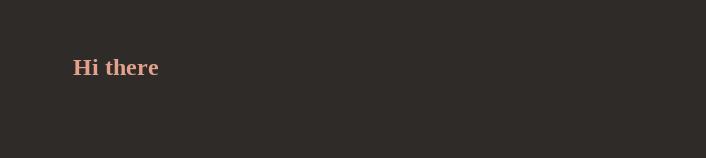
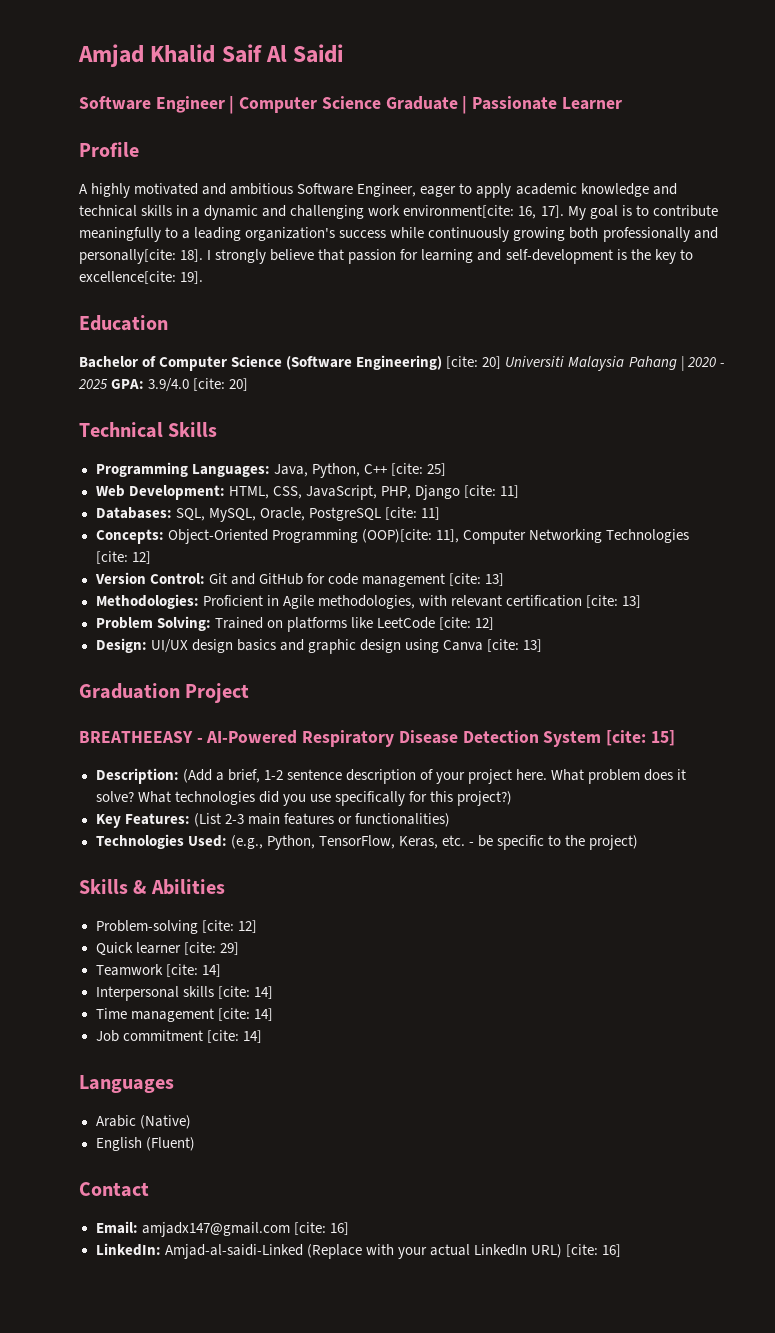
- Hi there
+ Amjad Khalid Saif Al Saidi
+ Software Engineer | Computer Science Graduate | Passionate Learner
+ Profile
+ A highly motivated and ambitious Software Engineer, eager to apply academic knowledge and technical skills in a dynamic and challenging work environment[cite: 16, 17]. My goal is to contribute meaningfully to a leading organization's success while continuously growing both professionally and personally[cite: 18]. I strongly believe that passion for learning and self-development is the key to excellence[cite: 19].
+ Education
+ Bachelor of Computer Science (Software Engineering) [cite: 20] Universiti Malaysia Pahang | 2020 - 2025 GPA: 3.9/4.0 [cite: 20]
+ Technical Skills
+ Programming Languages: Java, Python, C++ [cite: 25]
+ Web Development: HTML, CSS, JavaScript, PHP, Django [cite: 11]
+ Databases: SQL, MySQL, Oracle, PostgreSQL [cite: 11]
+ Concepts: Object-Oriented Programming (OOP)[cite: 11], Computer Networking Technologies [cite: 12]
+ Version Control: Git and GitHub for code management [cite: 13]
+ Methodologies: Proficient in Agile methodologies, with relevant certification [cite: 13]
+ Problem Solving: Trained on platforms like LeetCode [cite: 12]
+ Design: UI/UX design basics and graphic design using Canva [cite: 13]
+ Graduation Project
+ BREATHEEASY - AI-Powered Respiratory Disease Detection System [cite: 15]
+ Description: (Add a brief, 1-2 sentence description of your project here. What problem does it solve? What technologies did you use specifically for this project?)
+ Key Features: (List 2-3 main features or functionalities)
+ Technologies Used: (e.g., Python, TensorFlow, Keras, etc. - be specific to the project)
+ Skills & Abilities
+ Problem-solving [cite: 12]
+ Quick learner [cite: 29]
+ Teamwork [cite: 14]
+ Interpersonal skills [cite: 14]
+ Time management [cite: 14]
+ Job commitment [cite: 14]
+ Languages
+ Arabic (Native)
+ English (Fluent)
+ Contact
+ Email: amjadx147@gmail.com [cite: 16]
+ LinkedIn: Amjad-al-saidi-Linked (Replace with your actual LinkedIn URL) [cite: 16]

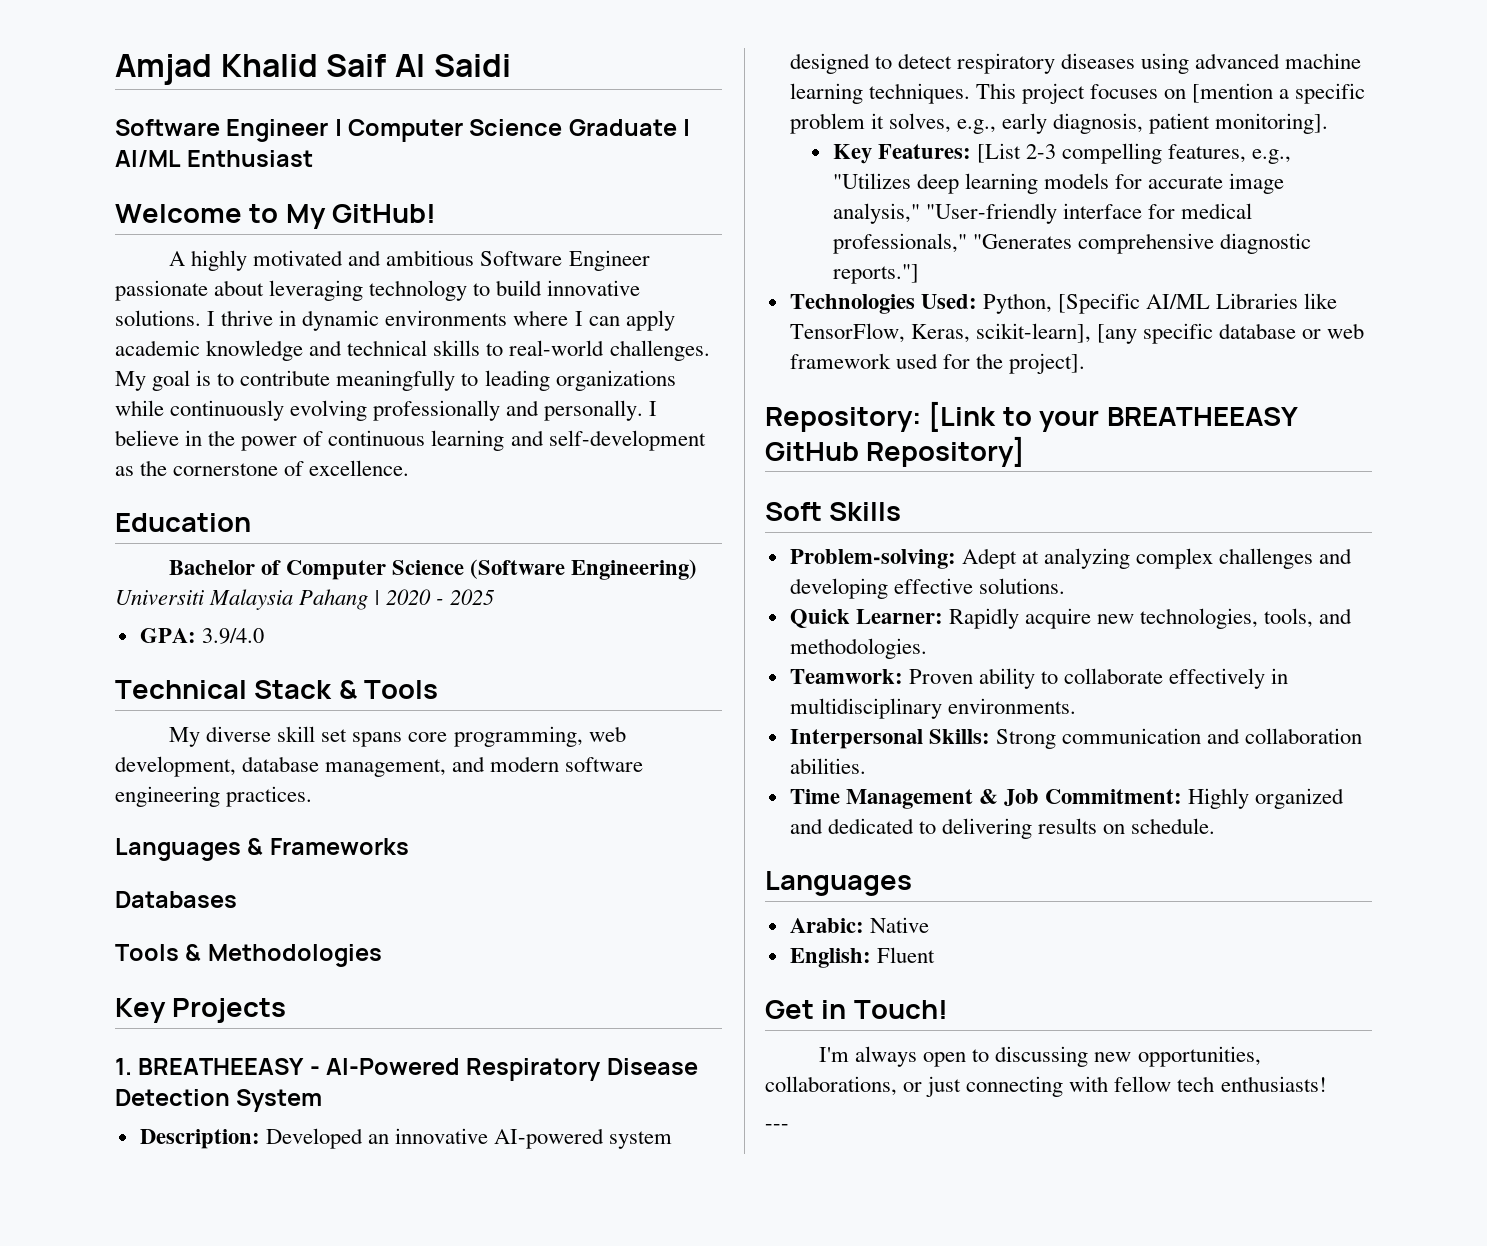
- Software Engineer | Computer Science Graduate | Passionate Learner
- Profile
+ Software Engineer | Computer Science Graduate | AI/ML Enthusiast
+ Welcome to My GitHub!
- A highly motivated and ambitious Software Engineer, eager to apply academic knowledge and technical skills in a dynamic and challenging work environment[cite: 16, 17].
+ A highly motivated and ambitious Software Engineer passionate about leveraging technology to build innovative solutions. I thrive in dynamic environments where I can apply academic knowledge and technical skills to real-world challenges.
- My goal is to contribute meaningfully to a leading organization's success while continuously growing both professionally and personally[cite: 18]. I strongly believe that passion for learning and self-development is the key to excellence[cite: 19].
+ My goal is to contribute meaningfully to leading organizations while continuously evolving professionally and personally. I believe in the power of continuous learning and self-development as the cornerstone of excellence.
- Bachelor of Computer Science (Software Engineering) [cite: 20] Universiti Malaysia Pahang | 2020 - 2025 GPA: 3.9/4.0 [cite: 20]
+ Bachelor of Computer Science (Software Engineering) Universiti Malaysia Pahang | 2020 - 2025
+ GPA: 3.9/4.0
- Technical Skills
- Programming Languages: Java, Python, C++ [cite: 25]
- Web Development: HTML, CSS, JavaScript, PHP, Django [cite: 11]
- Databases: SQL, MySQL, Oracle, PostgreSQL [cite: 11]
- Concepts: Object-Oriented Programming (OOP)[cite: 11], Computer Networking Technologies [cite: 12]
- Version Control: Git and GitHub for code management [cite: 13]
- Methodologies: Proficient in Agile methodologies, with relevant certification [cite: 13]
- Problem Solving: Trained on platforms like LeetCode [cite: 12]
- Design: UI/UX design basics and graphic design using Canva [cite: 13]
- Graduation Project
- BREATHEEASY - AI-Powered Respiratory Disease Detection System [cite: 15]
+ Technical Stack & Tools
+ My diverse skill set spans core programming, web development, database management, and modern software engineering practices.
+ Languages & Frameworks
+ Databases
+ Tools & Methodologies
+ Key Projects
+ 1. BREATHEEASY - AI-Powered Respiratory Disease Detection System
- Description: (Add a brief, 1-2 sentence description of your project here. What problem does it solve? What technologies did you use specifically for this project?)
- Key Features: (List 2-3 main features or functionalities)
- Technologies Used: (e.g., Python, TensorFlow, Keras, etc. - be specific to the project)
- Skills & Abilities
- Problem-solving [cite: 12]
- Quick learner [cite: 29]
- Teamwork [cite: 14]
- Interpersonal skills [cite: 14]
- Time management [cite: 14]
- Job commitment [cite: 14]
+ Description: Developed an innovative AI-powered system designed to detect respiratory diseases using advanced machine learning techniques. This project focuses on [mention a specific problem it solves, e.g., early diagnosis, patient monitoring].
+ Key Features: [List 2-3 compelling features, e.g., "Utilizes deep learning models for accurate image analysis," "User-friendly interface for medical professionals," "Generates comprehensive diagnostic reports."]
+ Technologies Used: Python, [Specific AI/ML Libraries like TensorFlow, Keras, scikit-learn], [any specific database or web framework used for the project].
+ Repository: [Link to your BREATHEEASY GitHub Repository]
+ Soft Skills
+ Problem-solving: Adept at analyzing complex challenges and developing effective solutions.
+ Quick Learner: Rapidly acquire new technologies, tools, and methodologies.
+ Teamwork: Proven ability to collaborate effectively in multidisciplinary environments.
+ Interpersonal Skills: Strong communication and collaboration abilities.
+ Time Management & Job Commitment: Highly organized and dedicated to delivering results on schedule.
  Languages
- Arabic (Native)
- English (Fluent)
- Contact
- Email: amjadx147@gmail.com [cite: 16]
- LinkedIn: Amjad-al-saidi-Linked (Replace with your actual LinkedIn URL) [cite: 16]
+ Arabic: Native
+ English: Fluent
+ Get in Touch!
+ I'm always open to discussing new opportunities, collaborations, or just connecting with fellow tech enthusiasts!
+ ---

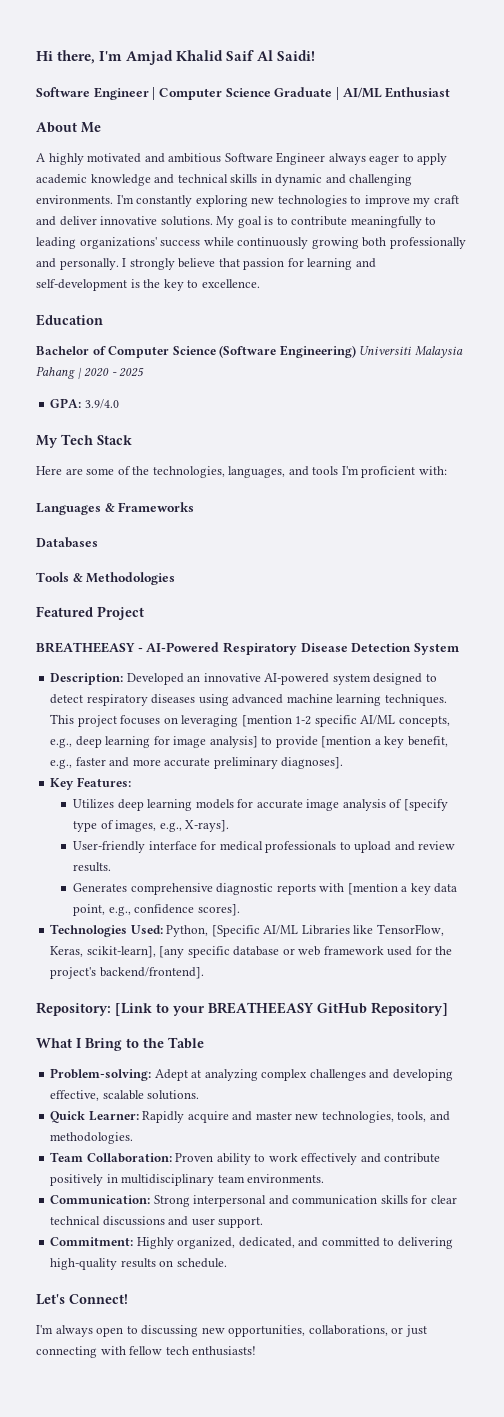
- Amjad Khalid Saif Al Saidi
+ Hi there, I'm Amjad Khalid Saif Al Saidi!
- Welcome to My GitHub!
+ About Me
- A highly motivated and ambitious Software Engineer passionate about leveraging technology to build innovative solutions. I thrive in dynamic environments where I can apply academic knowledge and technical skills to real-world challenges.
+ A highly motivated and ambitious Software Engineer always eager to apply academic knowledge and technical skills in dynamic and challenging environments. I'm constantly exploring new technologies to improve my craft and deliver innovative solutions.
- My goal is to contribute meaningfully to leading organizations while continuously evolving professionally and personally. I believe in the power of continuous learning and self-development as the cornerstone of excellence.
+ My goal is to contribute meaningfully to leading organizations' success while continuously growing both professionally and personally. I strongly believe that passion for learning and self-development is the key to excellence.
- Technical Stack & Tools
- My diverse skill set spans core programming, web development, database management, and modern software engineering practices.
+ My Tech Stack
+ Here are some of the technologies, languages, and tools I'm proficient with:
- Key Projects
- 1. BREATHEEASY - AI-Powered Respiratory Disease Detection System
+ Featured Project
+ BREATHEEASY - AI-Powered Respiratory Disease Detection System
- This project focuses on [mention a specific problem it solves, e.g., early diagnosis, patient monitoring].
- Key Features: [List 2-3 compelling features, e.g., "Utilizes deep learning models for accurate image analysis," "User-friendly interface for medical professionals," "Generates comprehensive diagnostic reports."]
+ This project focuses on leveraging [mention 1-2 specific AI/ML concepts, e.g., deep learning for image analysis] to provide [mention a key benefit, e.g., faster and more accurate preliminary diagnoses].
+ Key Features:
+ Utilizes deep learning models for accurate image analysis of [specify type of images, e.g., X-rays].
+ User-friendly interface for medical professionals to upload and review results.
+ Generates comprehensive diagnostic reports with [mention a key data point, e.g., confidence scores].
- Technologies Used: Python, [Specific AI/ML Libraries like TensorFlow, Keras, scikit-learn], [any specific database or web framework used for the project].
+ Technologies Used: Python, [Specific AI/ML Libraries like TensorFlow, Keras, scikit-learn], [any specific database or web framework used for the project's backend/frontend].
- Soft Skills
+ What I Bring to the Table
- Problem-solving: Adept at analyzing complex challenges and developing effective solutions.
+ Problem-solving: Adept at analyzing complex challenges and developing effective, scalable solutions.
- Quick Learner: Rapidly acquire new technologies, tools, and methodologies.
+ Quick Learner: Rapidly acquire and master new technologies, tools, and methodologies.
- Teamwork: Proven ability to collaborate effectively in multidisciplinary environments.
+ Team Collaboration: Proven ability to work effectively and contribute positively in multidisciplinary team environments.
- Interpersonal Skills: Strong communication and collaboration abilities.
- Time Management & Job Commitment: Highly organized and dedicated to delivering results on schedule.
- Languages
- Arabic: Native
- English: Fluent
- Get in Touch!
+ Communication: Strong interpersonal and communication skills for clear technical discussions and user support.
+ Commitment: Highly organized, dedicated, and committed to delivering high-quality results on schedule.
+ Let's Connect!
- ---

